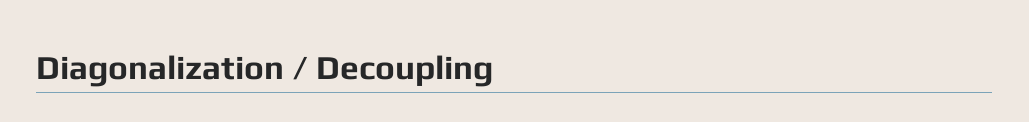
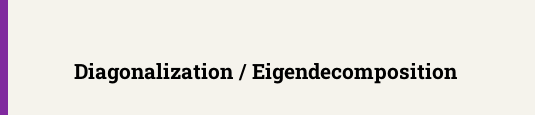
- Diagonalization / Decoupling
+ Diagonalization / Eigendecomposition

